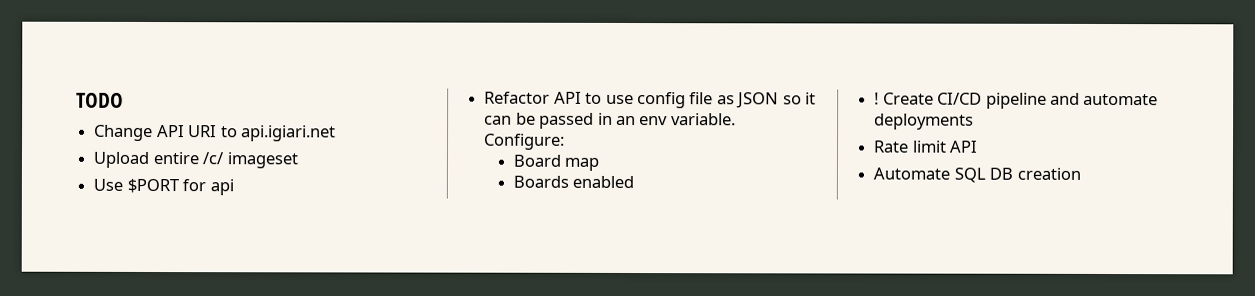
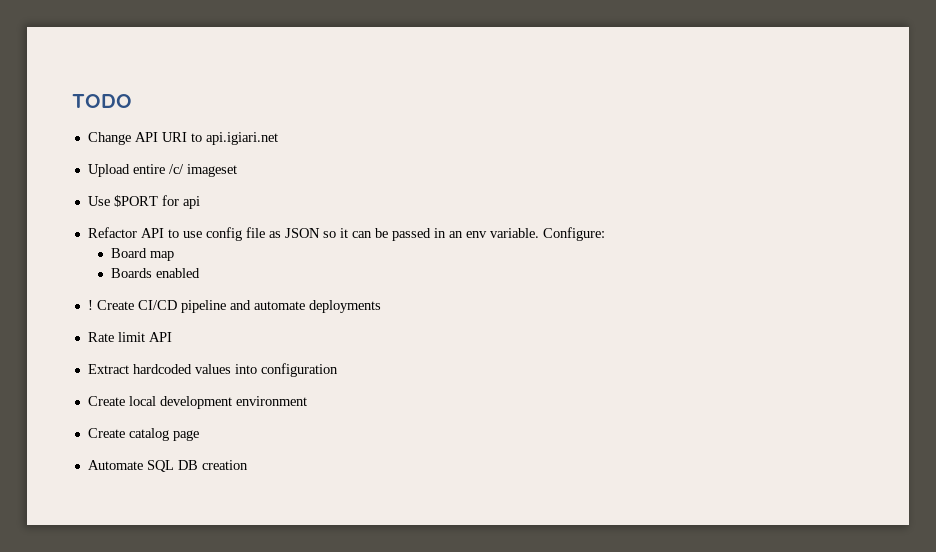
+ Extract hardcoded values into configuration
+ Create local development environment
+ Create catalog page

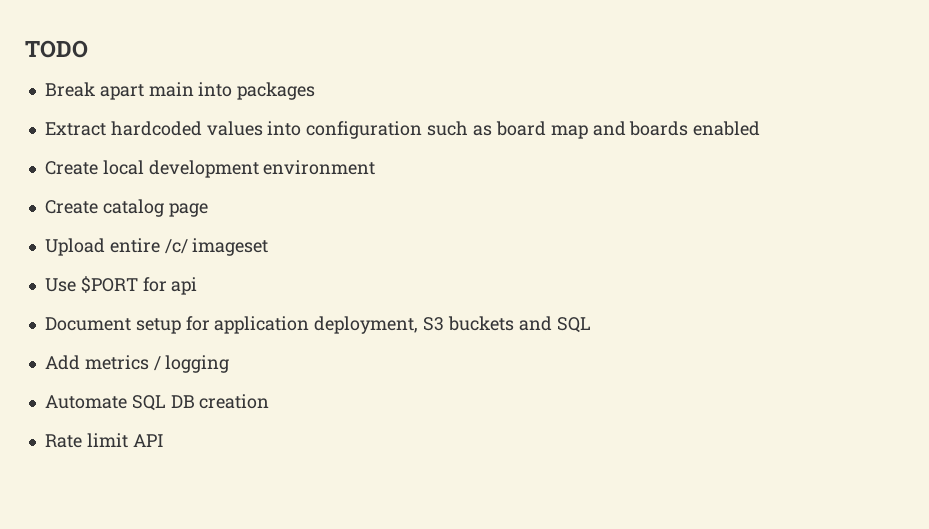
- Change API URI to api.igiari.net
+ Break apart main into packages
+ Extract hardcoded values into configuration such as board map and boards enabled
+ Create local development environment
+ Create catalog page
- Refactor API to use config file as JSON so it can be passed in an env variable. Configure:
- Board map
- Boards enabled
- ! Create CI/CD pipeline and automate deployments
- Rate limit API
- Extract hardcoded values into configuration
- Create local development environment
- Create catalog page
+ Document setup for application deployment, S3 buckets and SQL
+ Add metrics / logging
+ Rate limit API

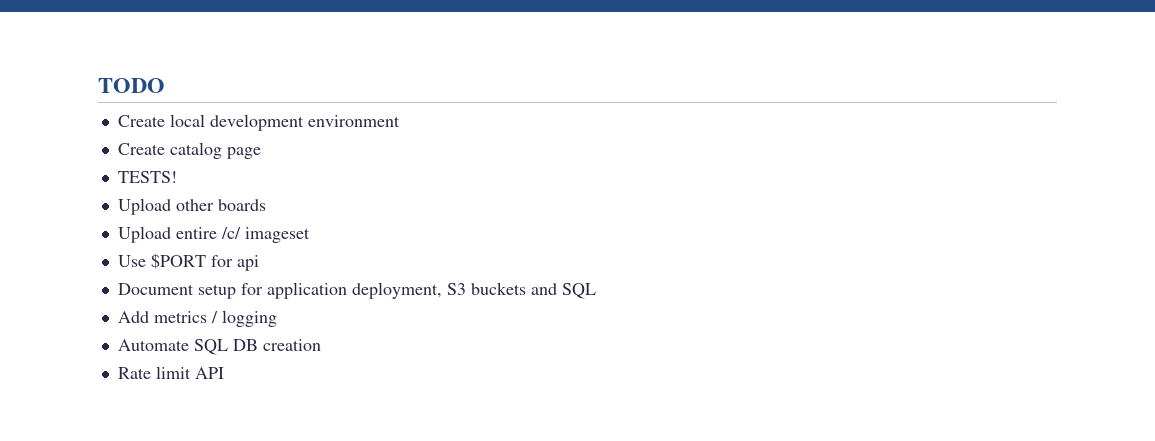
- Break apart main into packages
- Extract hardcoded values into configuration such as board map and boards enabled
+ TESTS!
+ Upload other boards

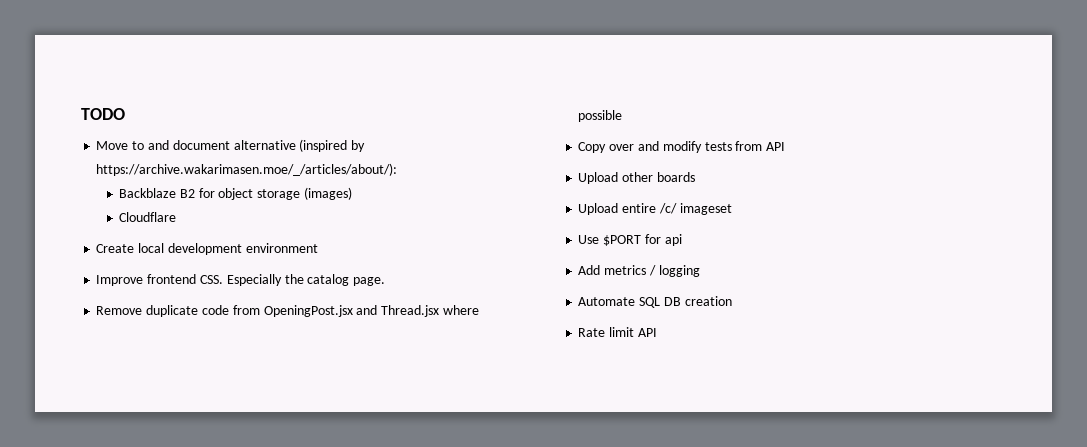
+ Move to and document alternative (inspired by https://archive.wakarimasen.moe/_/articles/about/):
+ Backblaze B2 for object storage (images)
+ Cloudflare
  Create local development environment
- Create catalog page
- TESTS!
+ Improve frontend CSS. Especially the catalog page.
+ Remove duplicate code from OpeningPost.jsx and Thread.jsx where possible
+ Copy over and modify tests from API
- Document setup for application deployment, S3 buckets and SQL

